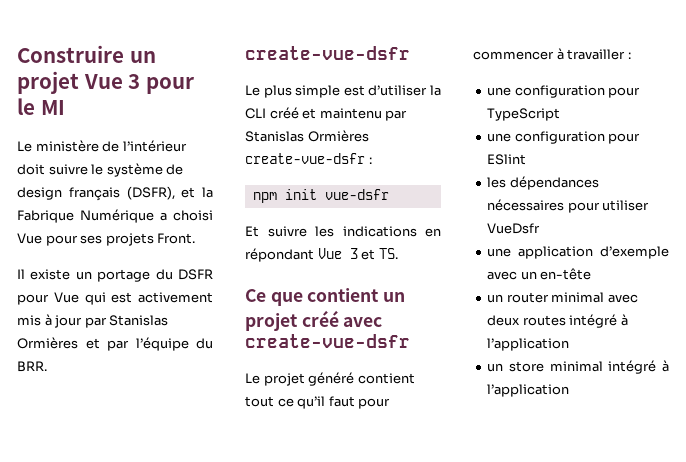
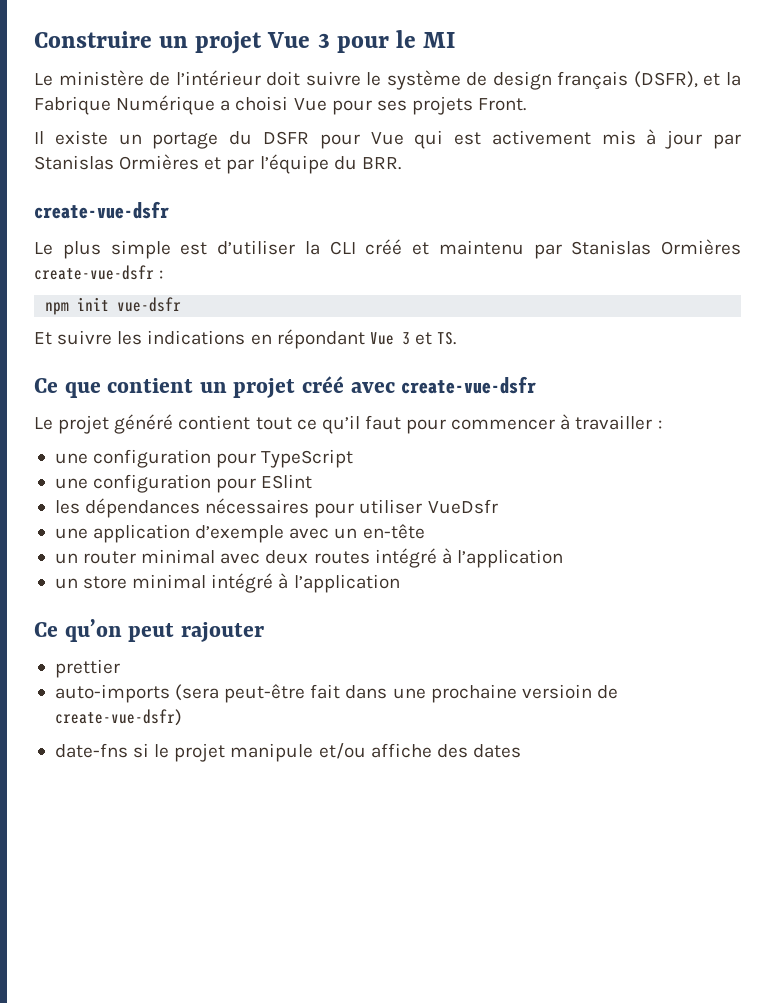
+ Ce qu’on peut rajouter
+ prettier
+ auto-imports (sera peut-être fait dans une prochaine versioin de create-vue-dsfr)
+ date-fns si le projet manipule et/ou affiche des dates

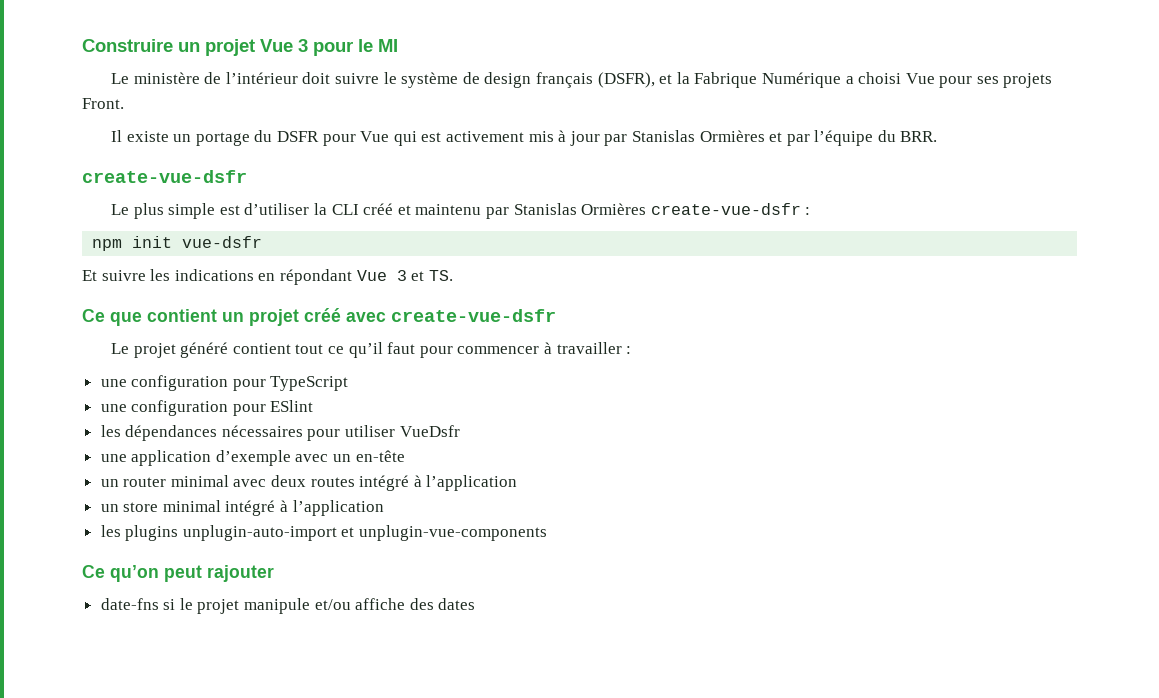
+ les plugins unplugin-auto-import et unplugin-vue-components
- prettier
- auto-imports (sera peut-être fait dans une prochaine versioin de create-vue-dsfr)

